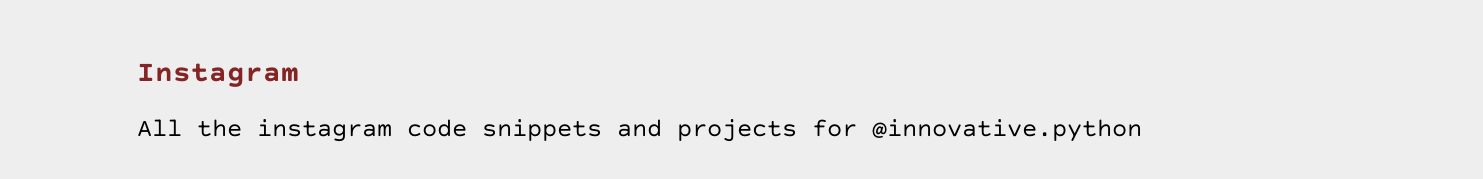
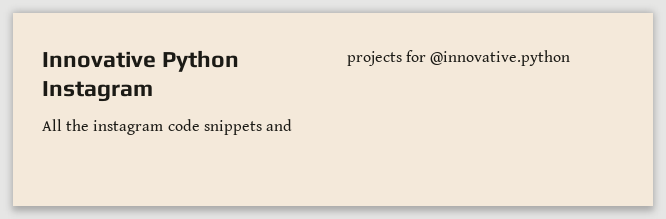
- Instagram
+ Innovative Python Instagram

